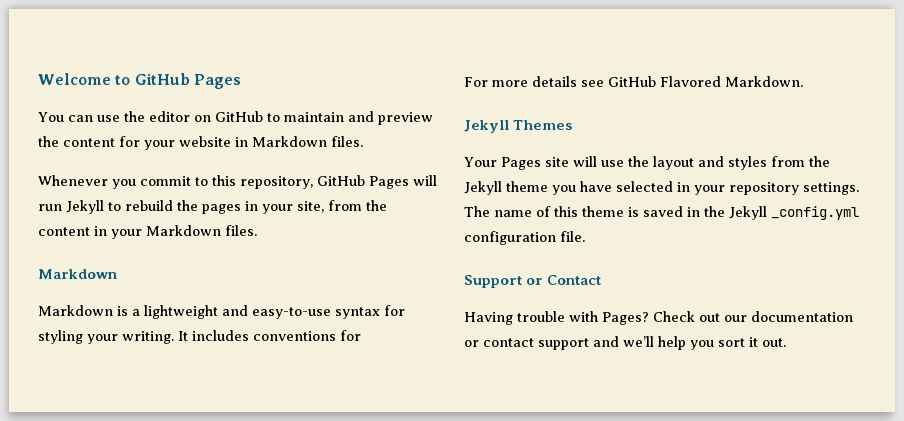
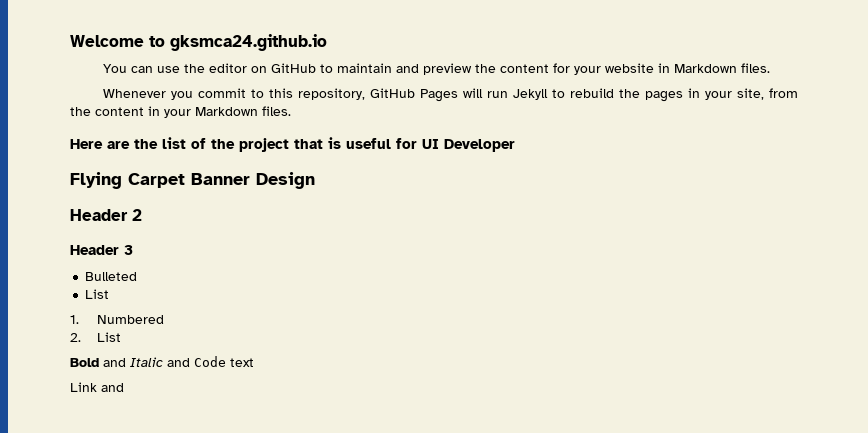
- Welcome to GitHub Pages
+ Welcome to gksmca24.github.io
  Whenever you commit to this repository, GitHub Pages will run Jekyll to rebuild the pages in your site, from the content in your Markdown files.
- Markdown
- Markdown is a lightweight and easy-to-use syntax for styling your writing. It includes conventions for
- For more details see GitHub Flavored Markdown.
- Jekyll Themes
- Your Pages site will use the layout and styles from the Jekyll theme you have selected in your repository settings. The name of this theme is saved in the Jekyll _config.yml configuration file.
- Support or Contact
- Having trouble with Pages? Check out our documentation or contact support and we’ll help you sort it out.
+ Here are the list of the project that is useful for UI Developer
+ Flying Carpet Banner Design
+ Header 2
+ Header 3
+ Bulleted
+ List
+ 1. Numbered
+ 2. List
+ Bold and Italic and Code text
+ Link and

